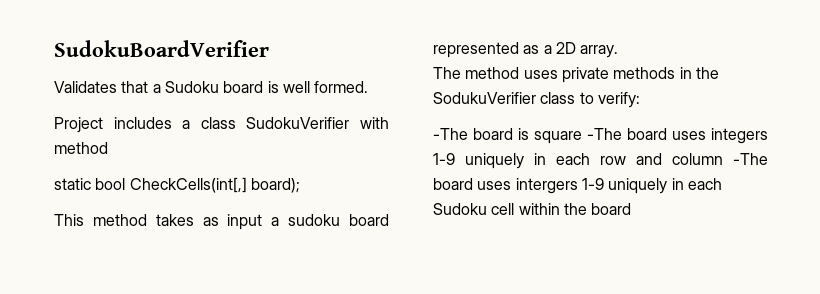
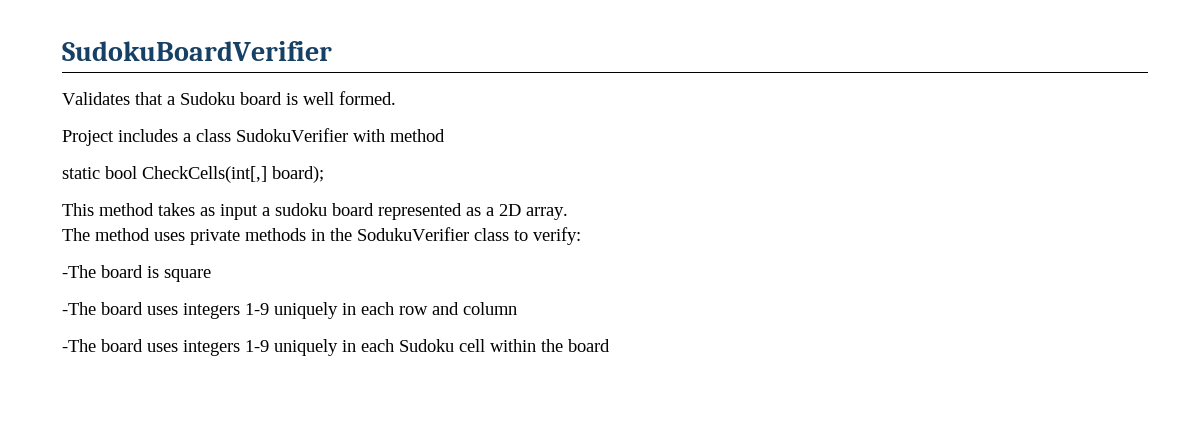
- -The board is square -The board uses integers 1-9 uniquely in each row and column -The board uses intergers 1-9 uniquely in each Sudoku cell within the board
+ -The board is square
+ -The board uses integers 1-9 uniquely in each row and column
+ -The board uses integers 1-9 uniquely in each Sudoku cell within the board

